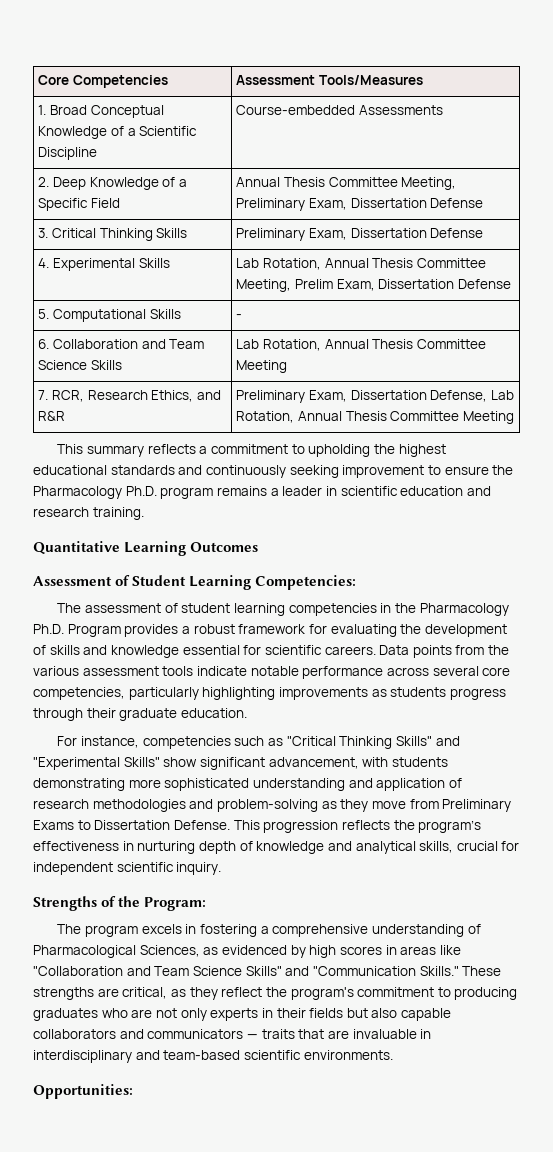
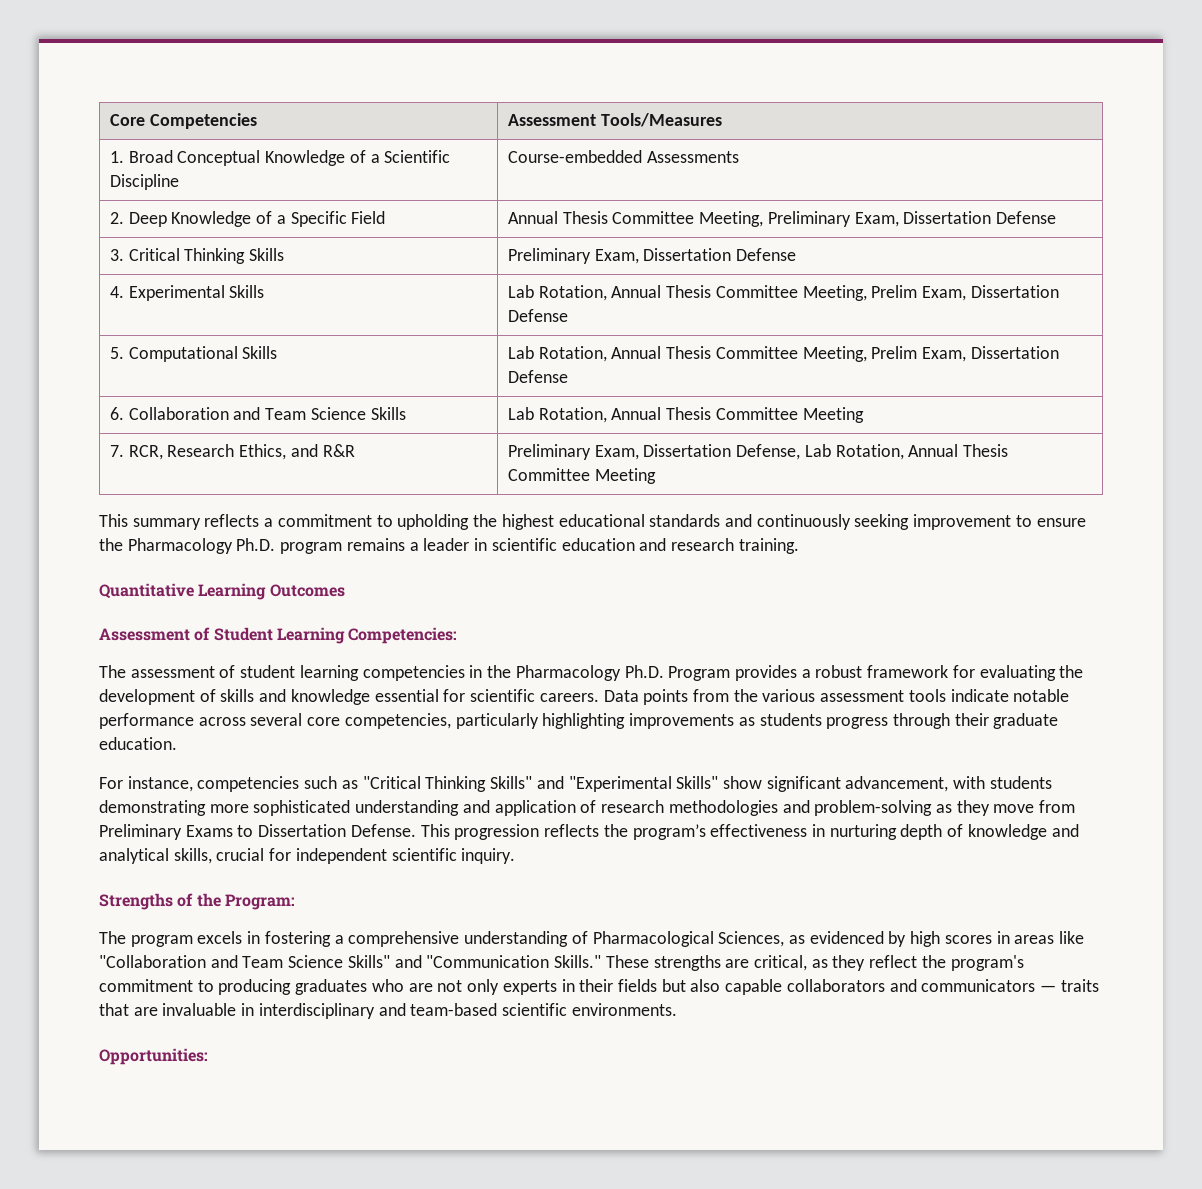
- 5. Computational Skills | -
+ 5. Computational Skills | Lab Rotation, Annual Thesis Committee Meeting, Prelim Exam, Dissertation Defense

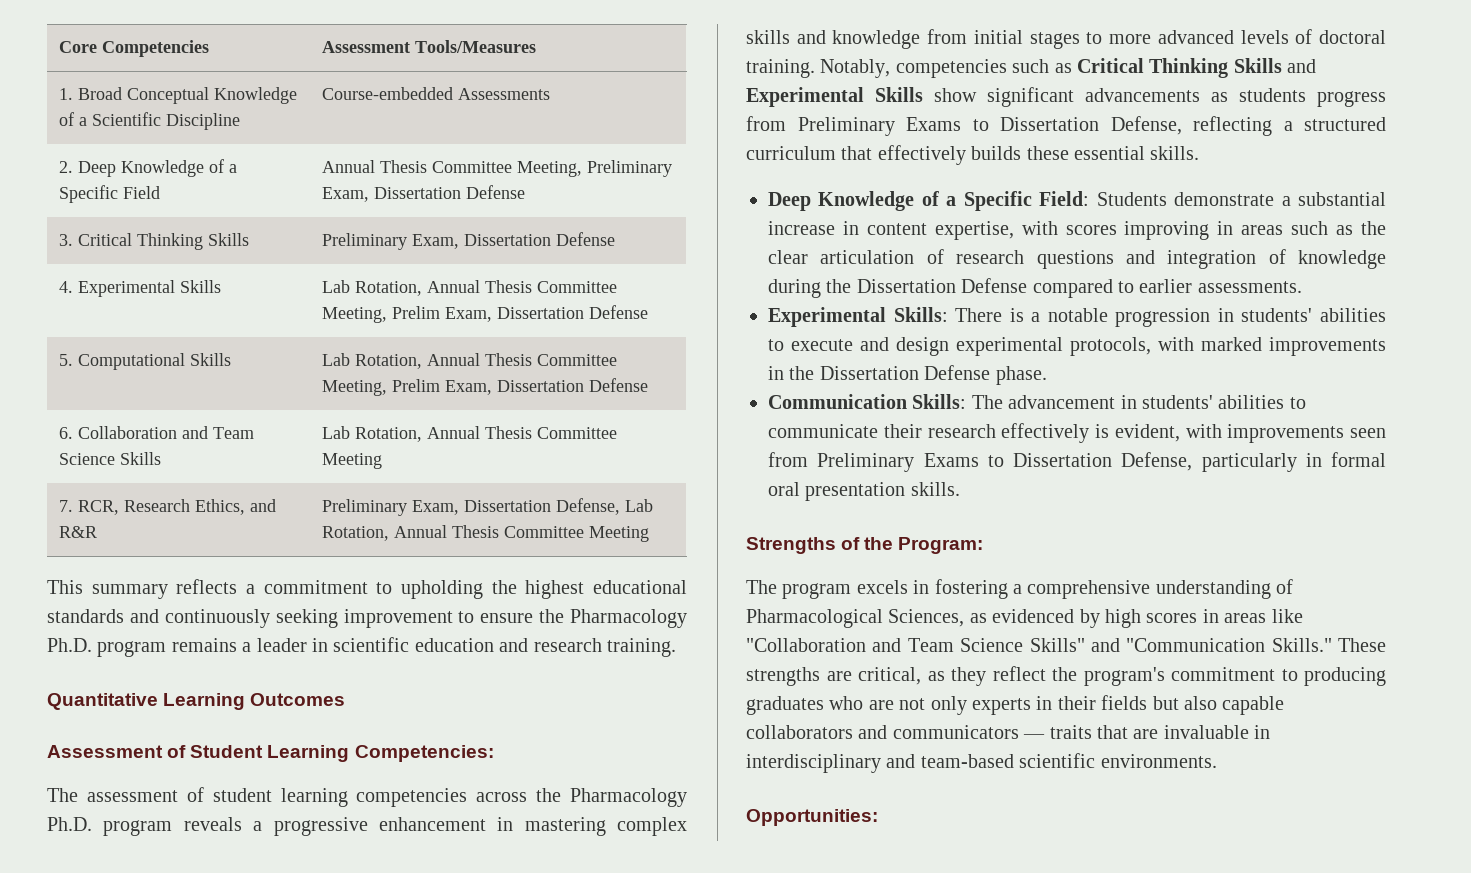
- The assessment of student learning competencies in the Pharmacology Ph.D. Program provides a robust framework for evaluating the development of skills and knowledge essential for scientific careers. Data points from the various assessment tools indicate notable performance across several core competencies, particularly highlighting improvements as students progress through their graduate education.
- For instance, competencies such as "Critical Thinking Skills" and "Experimental Skills" show significant advancement, with students demonstrating more sophisticated understanding and application of research methodologies and problem-solving as they move from Preliminary Exams to Dissertation Defense. This progression reflects the program’s effectiveness in nurturing depth of knowledge and analytical skills, crucial for independent scientific inquiry.
+ The assessment of student learning competencies across the Pharmacology Ph.D. program reveals a progressive enhancement in mastering complex skills and knowledge from initial stages to more advanced levels of doctoral training. Notably, competencies such as Critical Thinking Skills and Experimental Skills show significant advancements as students progress from Preliminary Exams to Dissertation Defense, reflecting a structured curriculum that effectively builds these essential skills.
+ Deep Knowledge of a Specific Field: Students demonstrate a substantial increase in content expertise, with scores improving in areas such as the clear articulation of research questions and integration of knowledge during the Dissertation Defense compared to earlier assessments.
+ Experimental Skills: There is a notable progression in students' abilities to execute and design experimental protocols, with marked improvements in the Dissertation Defense phase.
+ Communication Skills: The advancement in students' abilities to communicate their research effectively is evident, with improvements seen from Preliminary Exams to Dissertation Defense, particularly in formal oral presentation skills.

